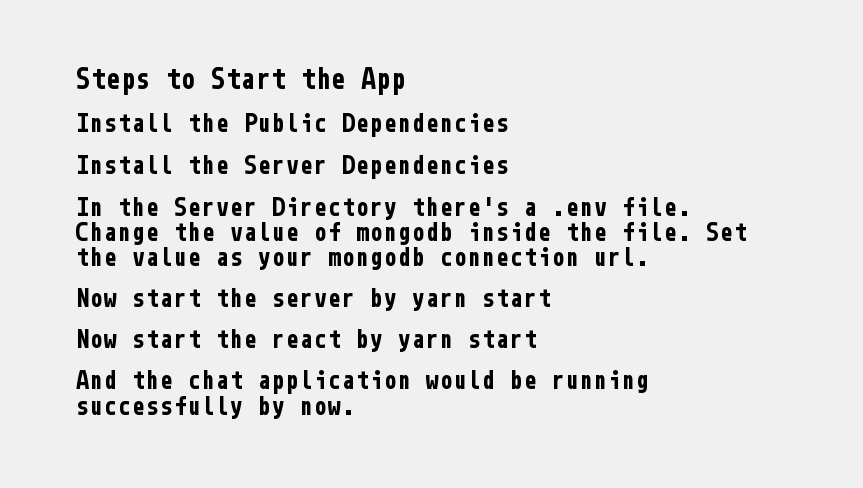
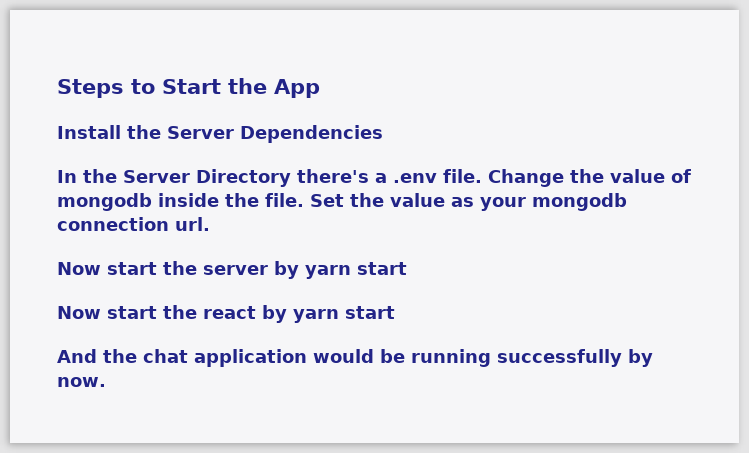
- Install the Public Dependencies

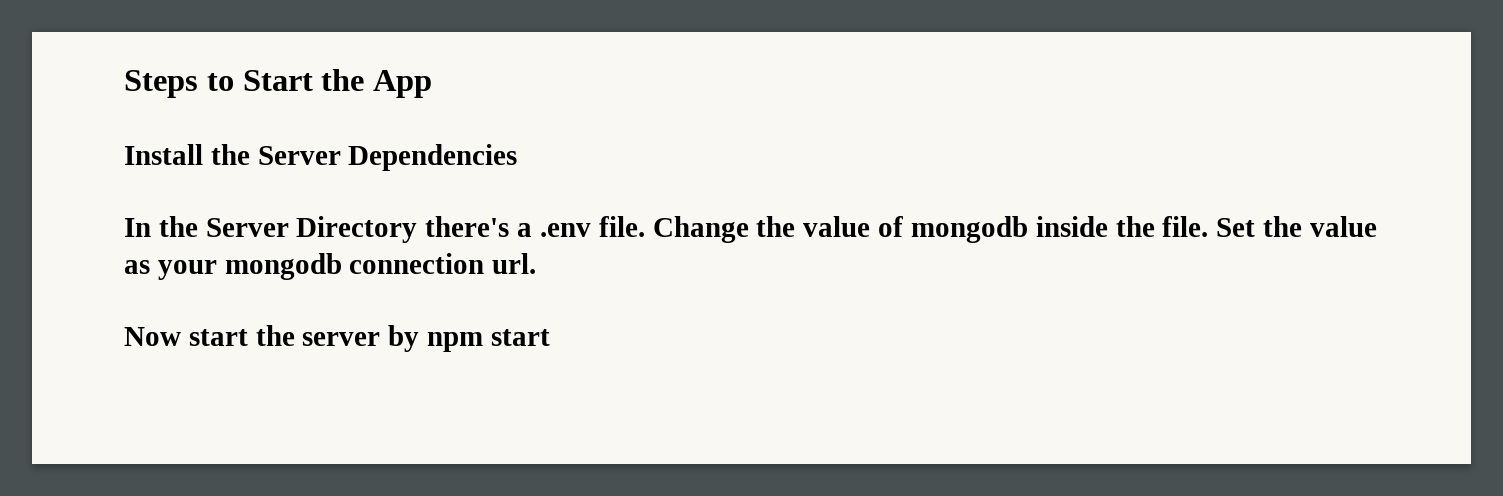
- Now start the server by yarn start
- Now start the react by yarn start
- And the chat application would be running successfully by now.
+ Now start the server by npm start

